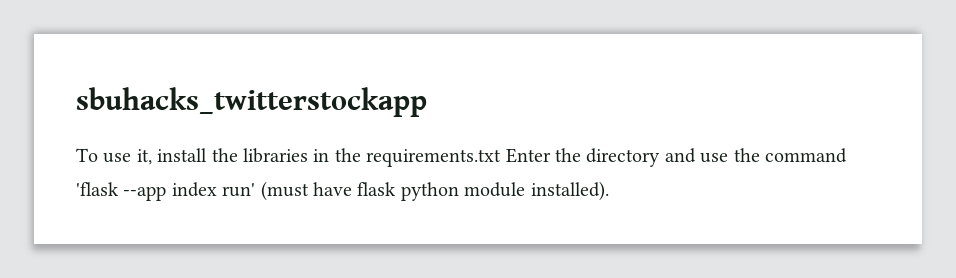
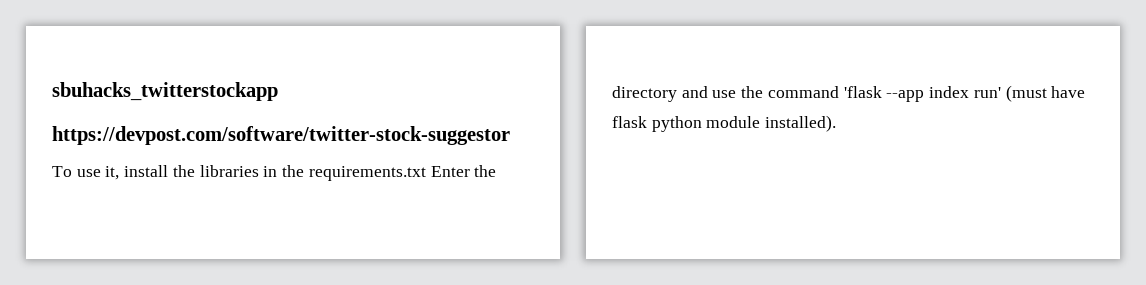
+ https://devpost.com/software/twitter-stock-suggestor

